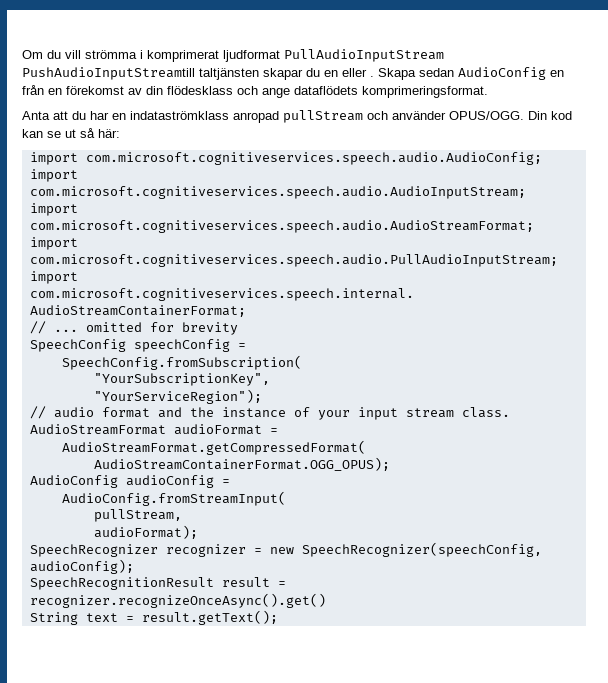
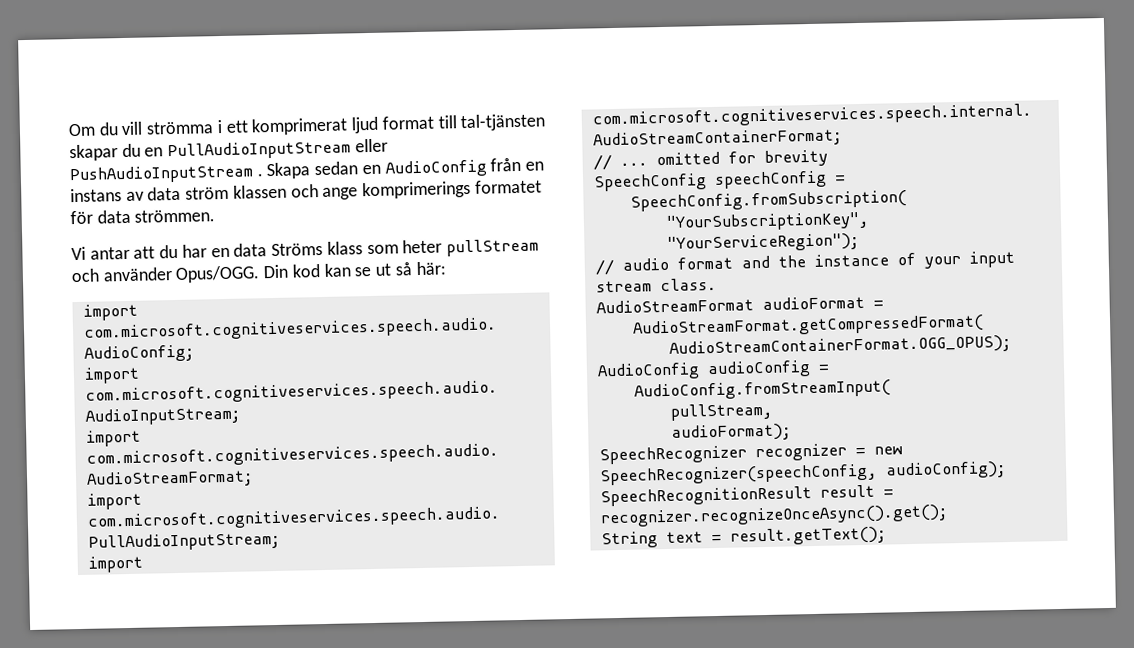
- Om du vill strömma i komprimerat ljudformat PullAudioInputStream PushAudioInputStreamtill taltjänsten skapar du en eller . Skapa sedan AudioConfig en från en förekomst av din flödesklass och ange dataflödets komprimeringsformat.
- Anta att du har en indataströmklass anropad pullStream och använder OPUS/OGG.
+ Om du vill strömma i ett komprimerat ljud format till tal-tjänsten skapar du en PullAudioInputStream eller PushAudioInputStream . Skapa sedan en AudioConfig från en instans av data ström klassen och ange komprimerings formatet för data strömmen.
+ Vi antar att du har en data Ströms klass som heter pullStream och använder Opus/OGG.
- SpeechRecognitionResult result = recognizer.recognizeOnceAsync().get()
+ SpeechRecognitionResult result = recognizer.recognizeOnceAsync().get();

